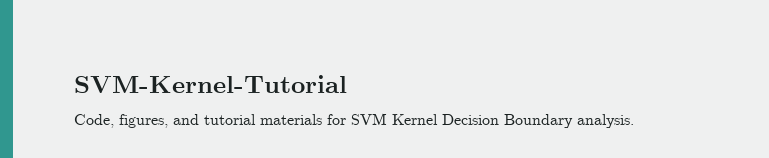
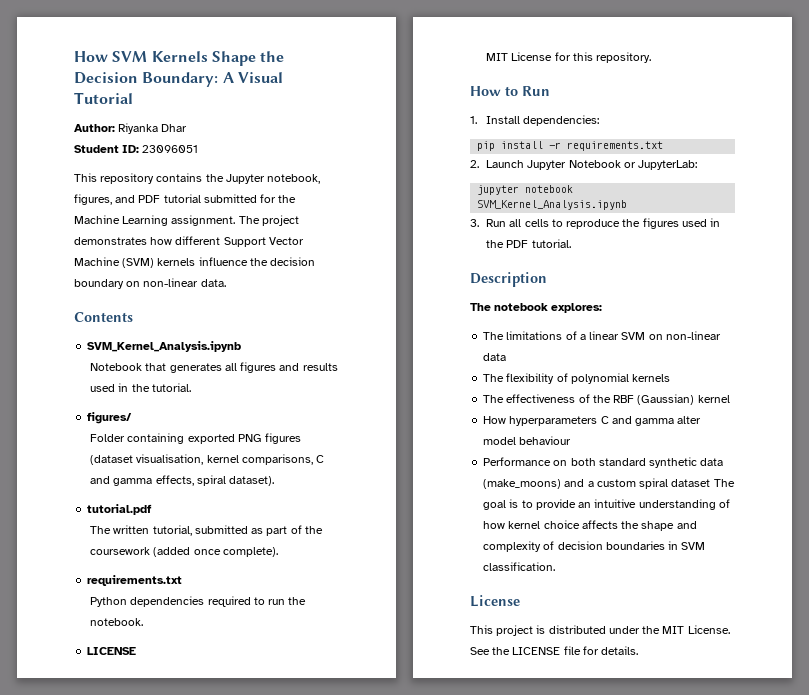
- SVM-Kernel-Tutorial
- Code, figures, and tutorial materials for SVM Kernel Decision Boundary analysis.
+ How SVM Kernels Shape the Decision Boundary: A Visual Tutorial
+ Author: Riyanka Dhar
+ Student ID: 23096051
+ This repository contains the Jupyter notebook, figures, and PDF tutorial submitted for the Machine Learning assignment. The project demonstrates how different Support Vector Machine (SVM) kernels influence the decision boundary on non-linear data.
+ Contents
+ SVM_Kernel_Analysis.ipynb
+ Notebook that generates all figures and results used in the tutorial.
+ figures/
+ Folder containing exported PNG figures (dataset visualisation, kernel comparisons, C and gamma effects, spiral dataset).
+ tutorial.pdf
+ The written tutorial, submitted as part of the coursework (added once complete).
+ requirements.txt
+ Python dependencies required to run the notebook.
+ LICENSE
+ MIT License for this repository.
+ How to Run
+ 1. Install dependencies:
+ pip install -r requirements.txt
+ 2. Launch Jupyter Notebook or JupyterLab:
+ jupyter notebook SVM_Kernel_Analysis.ipynb
+ 3. Run all cells to reproduce the figures used in the PDF tutorial.
+ Description
+ The notebook explores:
+ The limitations of a linear SVM on non-linear data
+ The flexibility of polynomial kernels
+ The effectiveness of the RBF (Gaussian) kernel
+ How hyperparameters C and gamma alter model behaviour
+ Performance on both standard synthetic data (make_moons) and a custom spiral dataset The goal is to provide an intuitive understanding of how kernel choice affects the shape and complexity of decision boundaries in SVM classification.
+ License
+ This project is distributed under the MIT License. See the LICENSE file for details.

